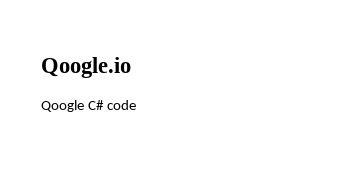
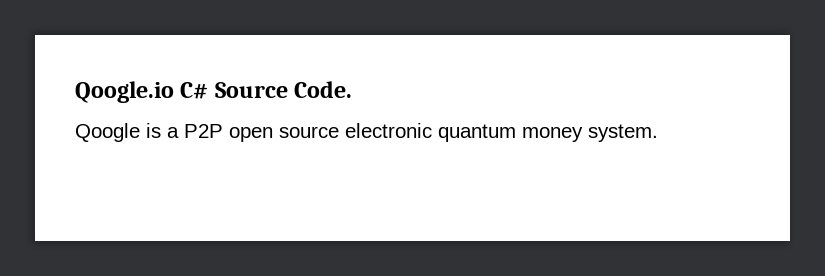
- Qoogle.io
- Qoogle C# code
+ Qoogle.io C# Source Code.
+ Qoogle is a P2P open source electronic quantum money system.

